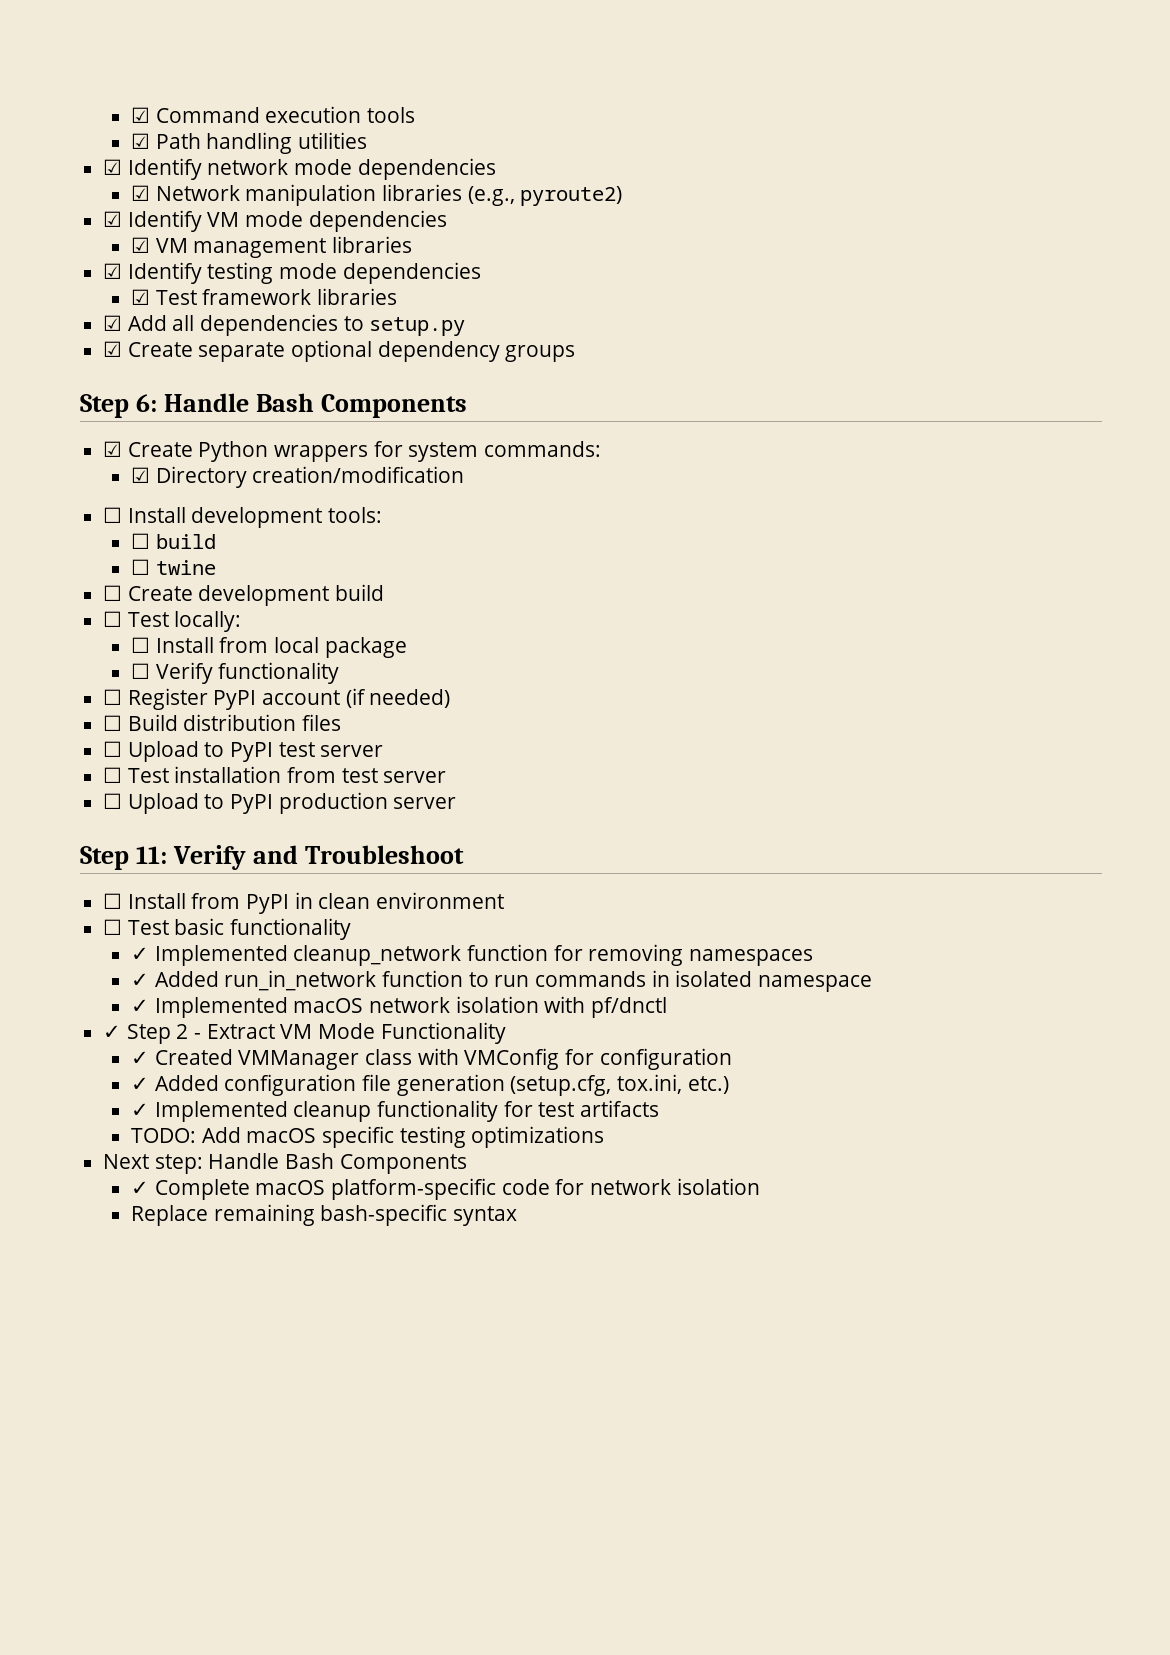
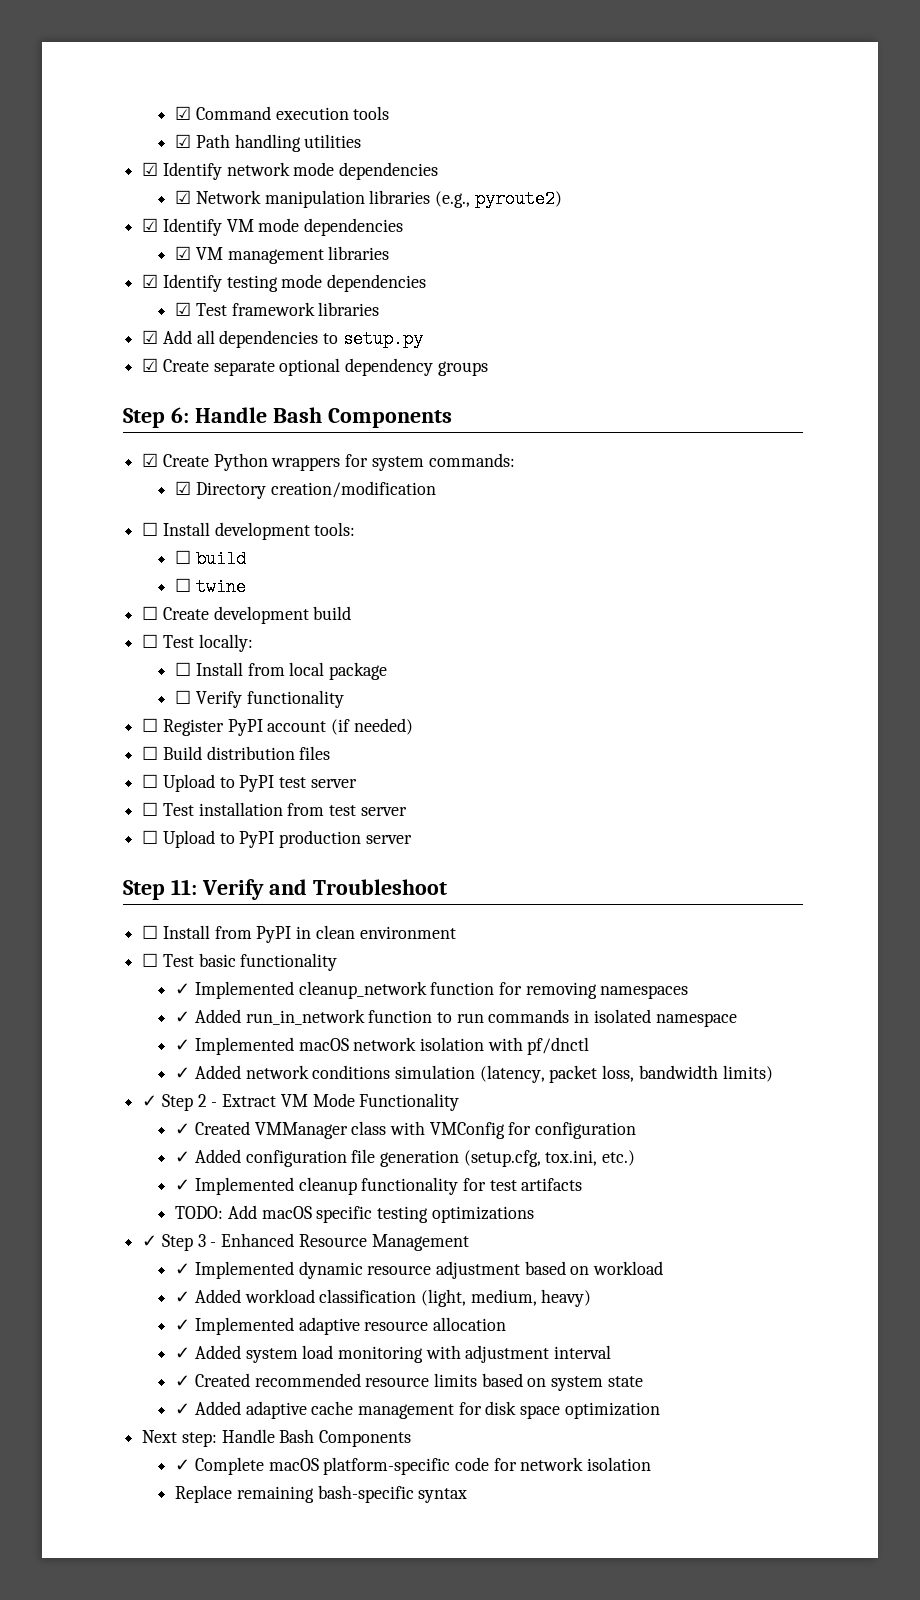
+ ✓ Added network conditions simulation (latency, packet loss, bandwidth limits)
+ ✓ Step 3 - Enhanced Resource Management
+ ✓ Implemented dynamic resource adjustment based on workload
+ ✓ Added workload classification (light, medium, heavy)
+ ✓ Implemented adaptive resource allocation
+ ✓ Added system load monitoring with adjustment interval
+ ✓ Created recommended resource limits based on system state
+ ✓ Added adaptive cache management for disk space optimization

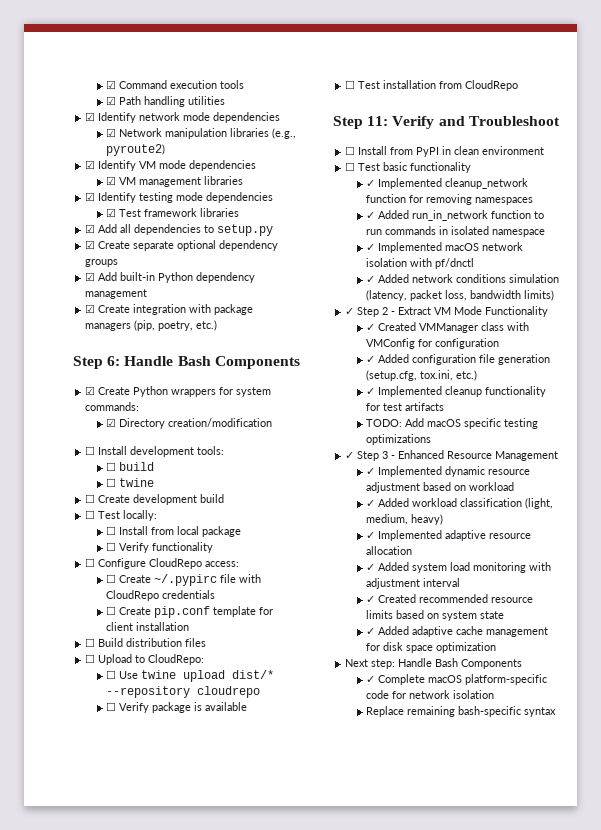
+ ☑ Add built-in Python dependency management
+ ☑ Create integration with package managers (pip, poetry, etc.)
- ☐ Register PyPI account (if needed)
+ ☐ Configure CloudRepo access:
+ ☐ Create ~/.pypirc file with CloudRepo credentials
+ ☐ Create pip.conf template for client installation
- ☐ Upload to PyPI test server
- ☐ Test installation from test server
- ☐ Upload to PyPI production server
+ ☐ Upload to CloudRepo:
+ ☐ Use twine upload dist/* --repository cloudrepo
+ ☐ Verify package is available
+ ☐ Test installation from CloudRepo

